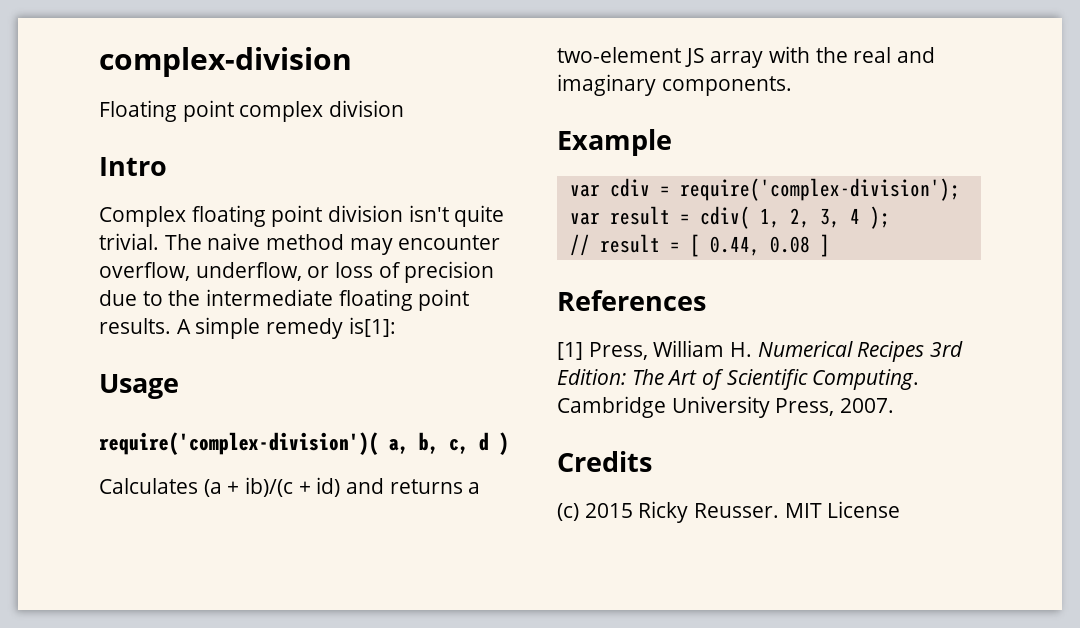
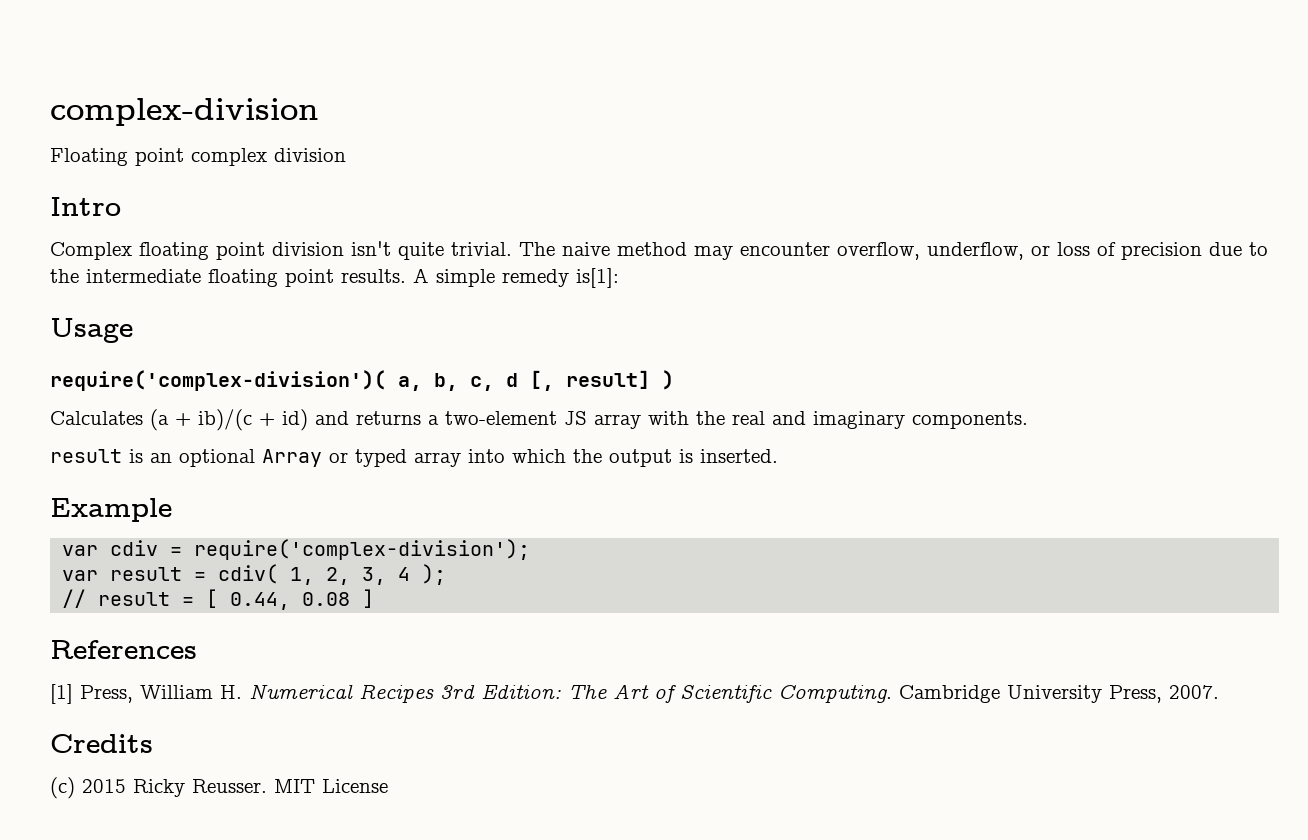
- require('complex-division')( a, b, c, d )
+ require('complex-division')( a, b, c, d [, result] )
+ result is an optional Array or typed array into which the output is inserted.

